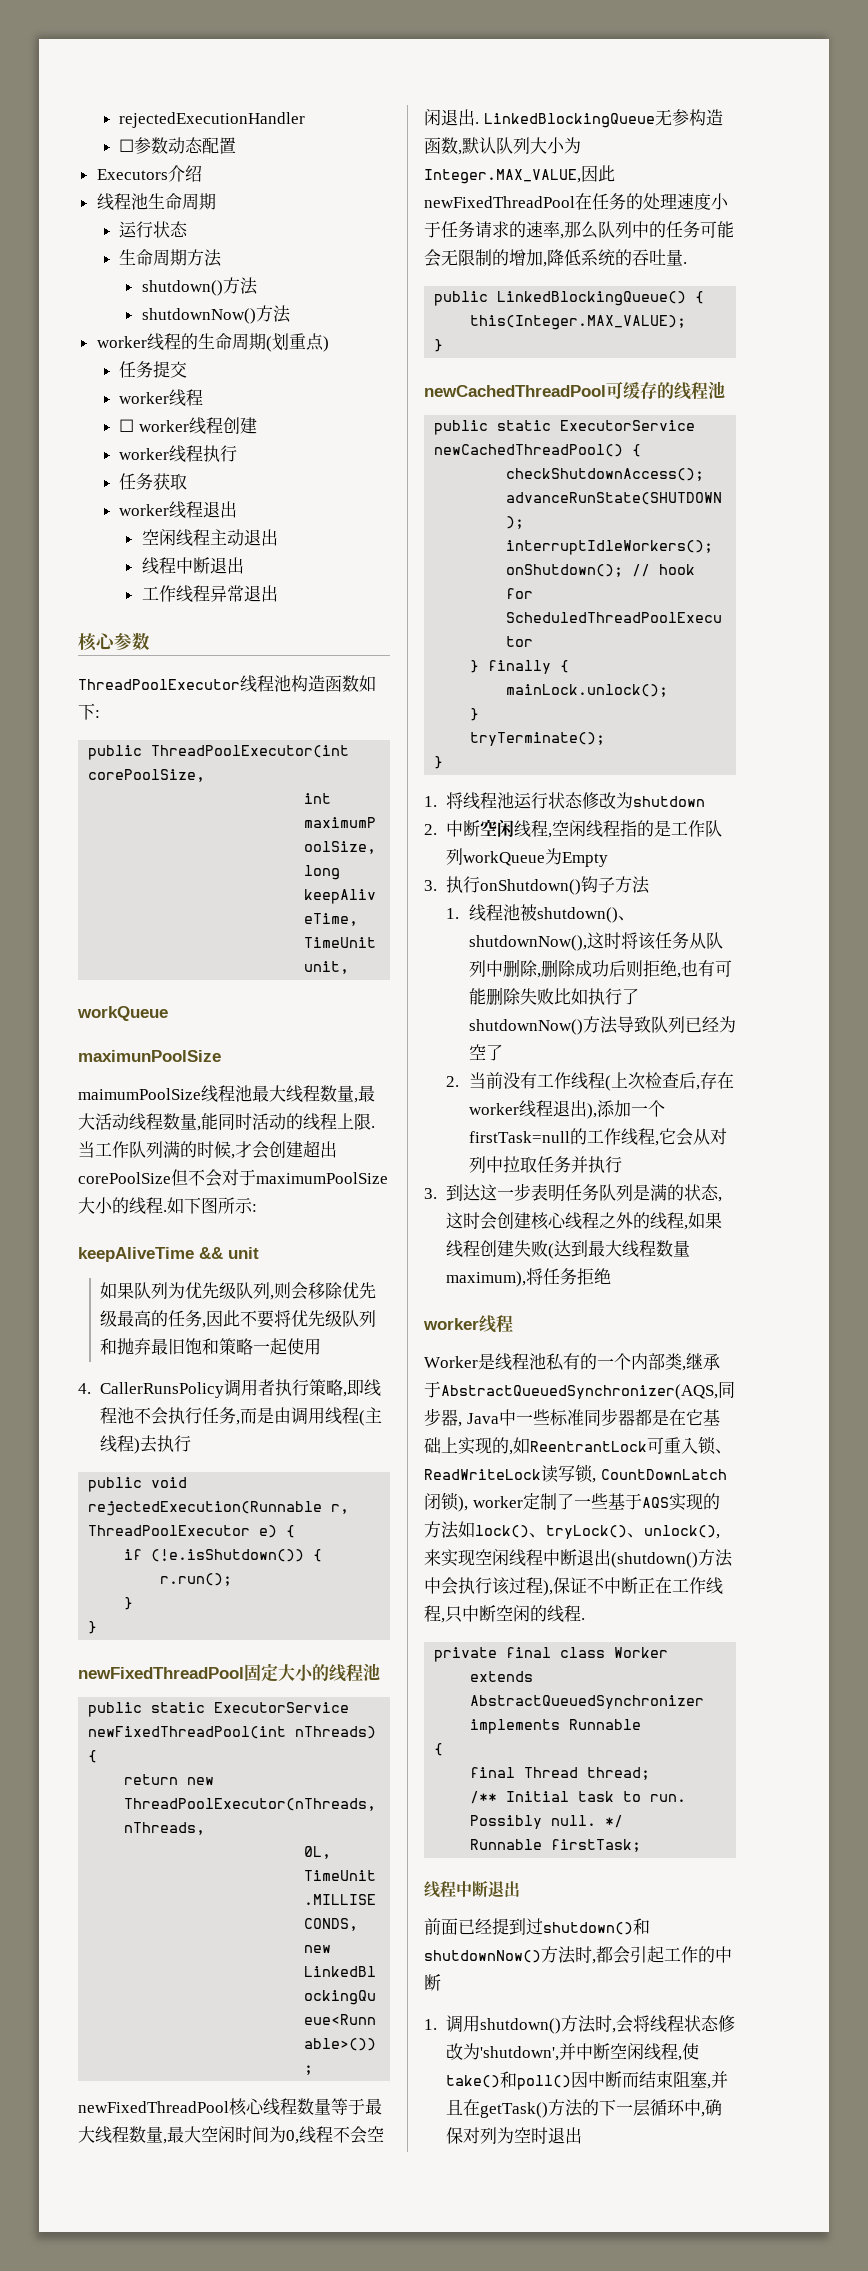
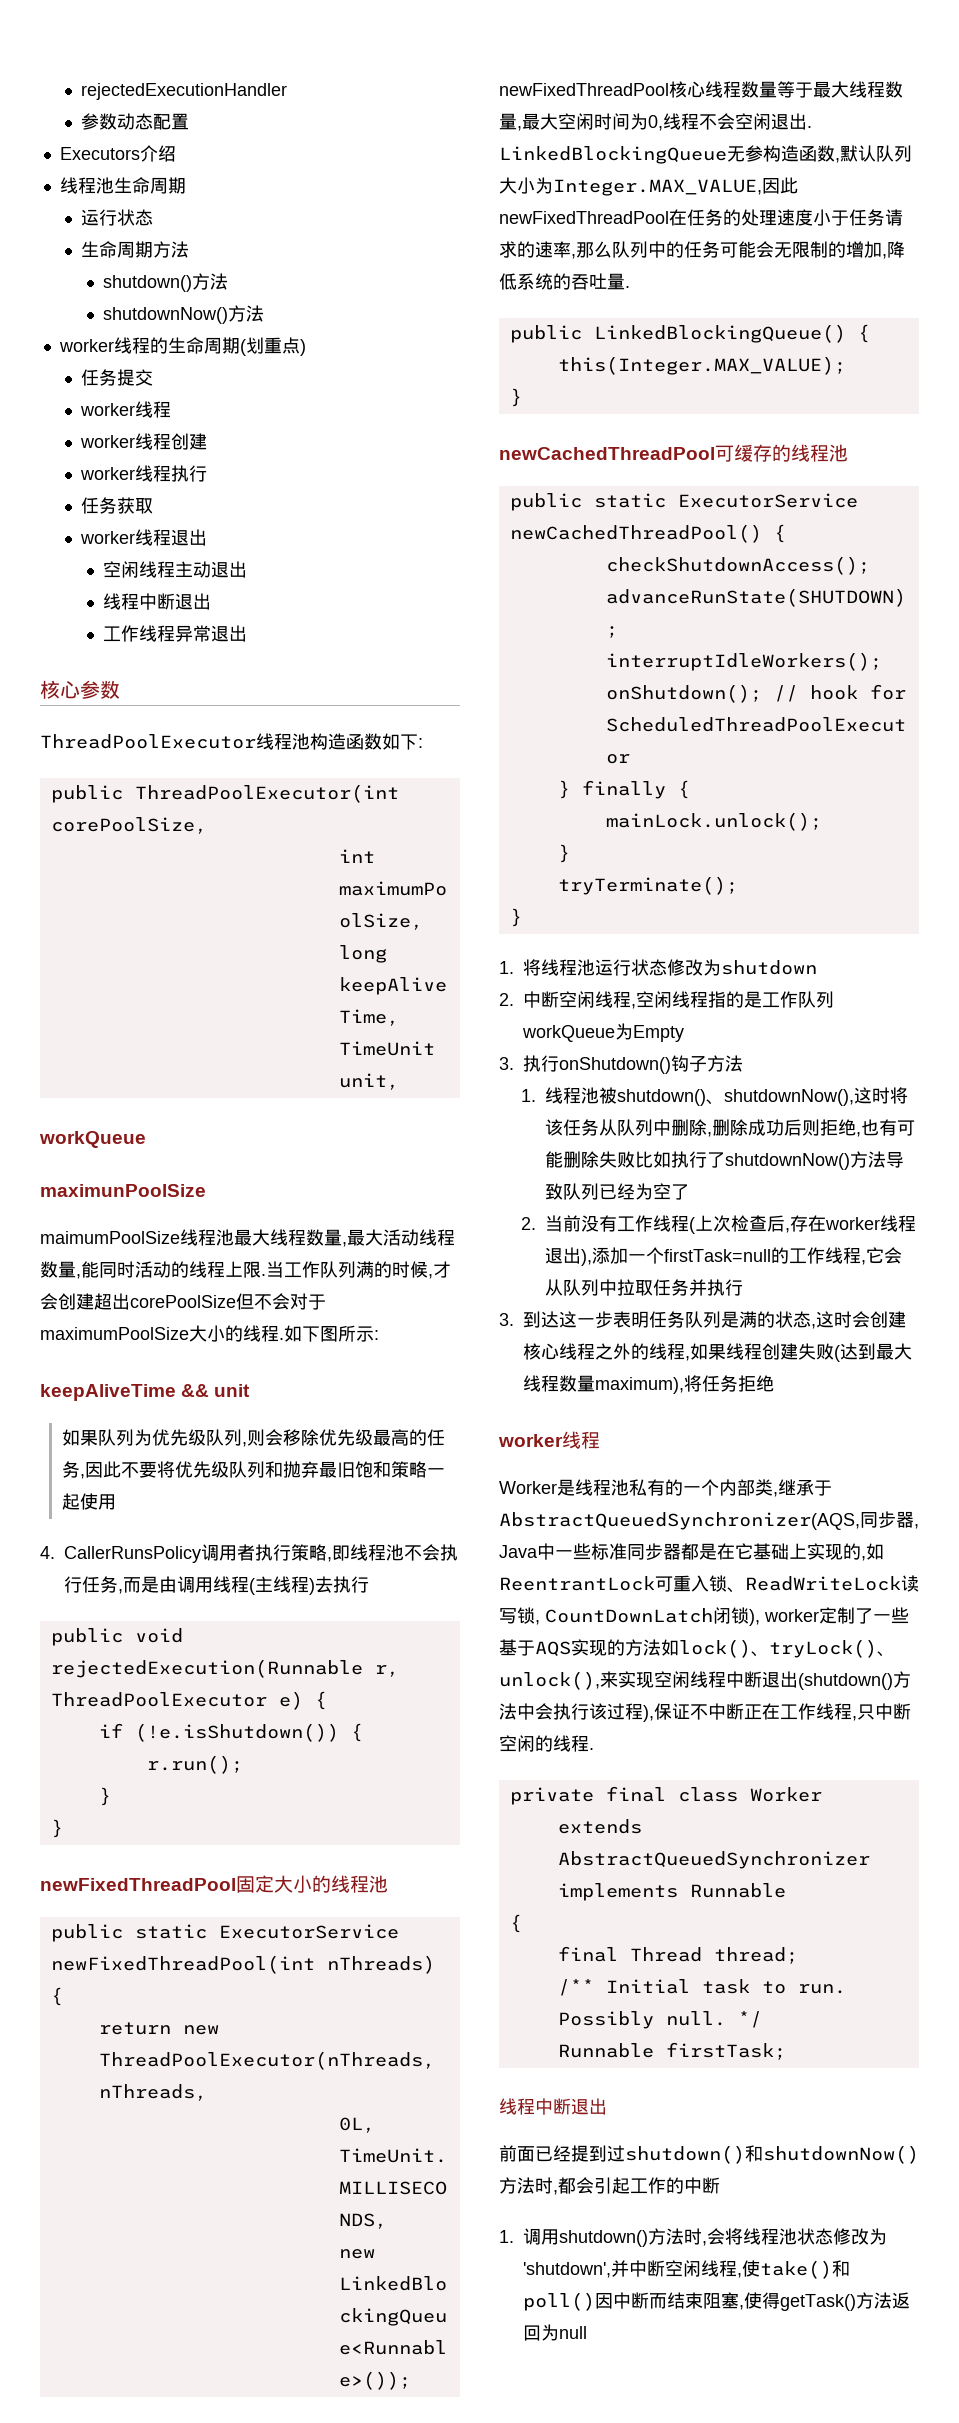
- ☐参数动态配置
+ 参数动态配置
- ☐ worker线程创建
+ worker线程创建
- 2.当前没有工作线程(上次检查后,存在worker线程退出),添加一个firstTask=null的工作线程,它会从对列中拉取任务并执行
+ 2.当前没有工作线程(上次检查后,存在worker线程退出),添加一个firstTask=null的工作线程,它会从队列中拉取任务并执行
- 1.调用shutdown()方法时,会将线程状态修改为'shutdown',并中断空闲线程,使take()和poll()因中断而结束阻塞,并且在getTask()方法的下一层循环中,确保对列为空时退出
+ 1.调用shutdown()方法时,会将线程池状态修改为'shutdown',并中断空闲线程,使take()和poll()因中断而结束阻塞,使得getTask()方法返回为null

